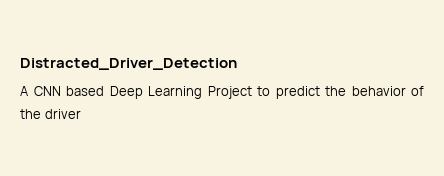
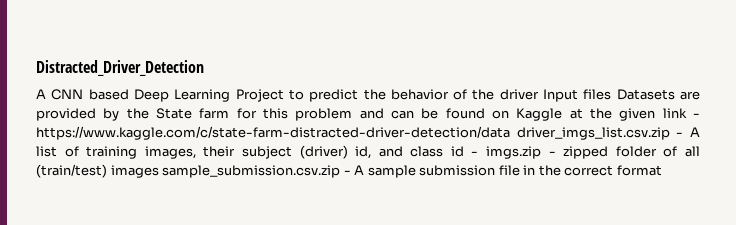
- A CNN based Deep Learning Project to predict the behavior of the driver
+ A CNN based Deep Learning Project to predict the behavior of the driver Input files Datasets are provided by the State farm for this problem and can be found on Kaggle at the given link - https://www.kaggle.com/c/state-farm-distracted-driver-detection/data driver_imgs_list.csv.zip - A list of training images, their subject (driver) id, and class id - imgs.zip - zipped folder of all (train/test) images sample_submission.csv.zip - A sample submission file in the correct format

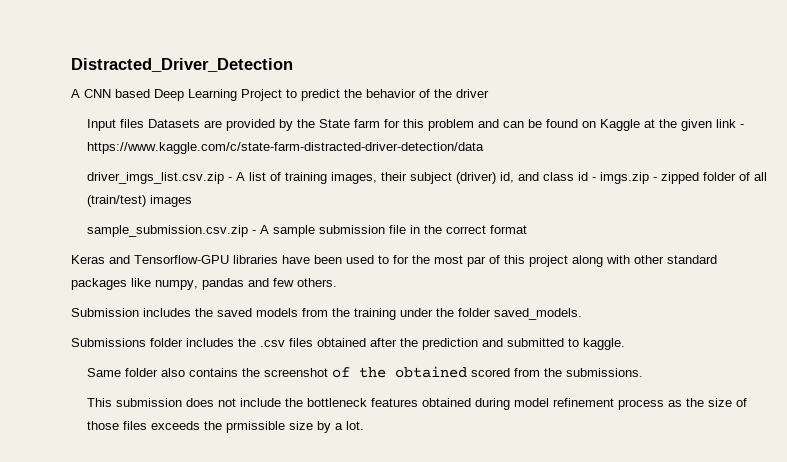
- A CNN based Deep Learning Project to predict the behavior of the driver Input files Datasets are provided by the State farm for this problem and can be found on Kaggle at the given link - https://www.kaggle.com/c/state-farm-distracted-driver-detection/data driver_imgs_list.csv.zip - A list of training images, their subject (driver) id, and class id - imgs.zip - zipped folder of all (train/test) images sample_submission.csv.zip - A sample submission file in the correct format
+ A CNN based Deep Learning Project to predict the behavior of the driver
+ Input files Datasets are provided by the State farm for this problem and can be found on Kaggle at the given link - https://www.kaggle.com/c/state-farm-distracted-driver-detection/data
+ driver_imgs_list.csv.zip - A list of training images, their subject (driver) id, and class id - imgs.zip - zipped folder of all (train/test) images
+ sample_submission.csv.zip - A sample submission file in the correct format
+ Keras and Tensorflow-GPU libraries have been used to for the most par of this project along with other standard packages like numpy, pandas and few others.
+ Submission includes the saved models from the training under the folder saved_models.
+ Submissions folder includes the .csv files obtained after the prediction and submitted to kaggle.
+ Same folder also contains the screenshot of the obtained scored from the submissions.
+ This submission does not include the bottleneck features obtained during model refinement process as the size of those files exceeds the prmissible size by a lot.

